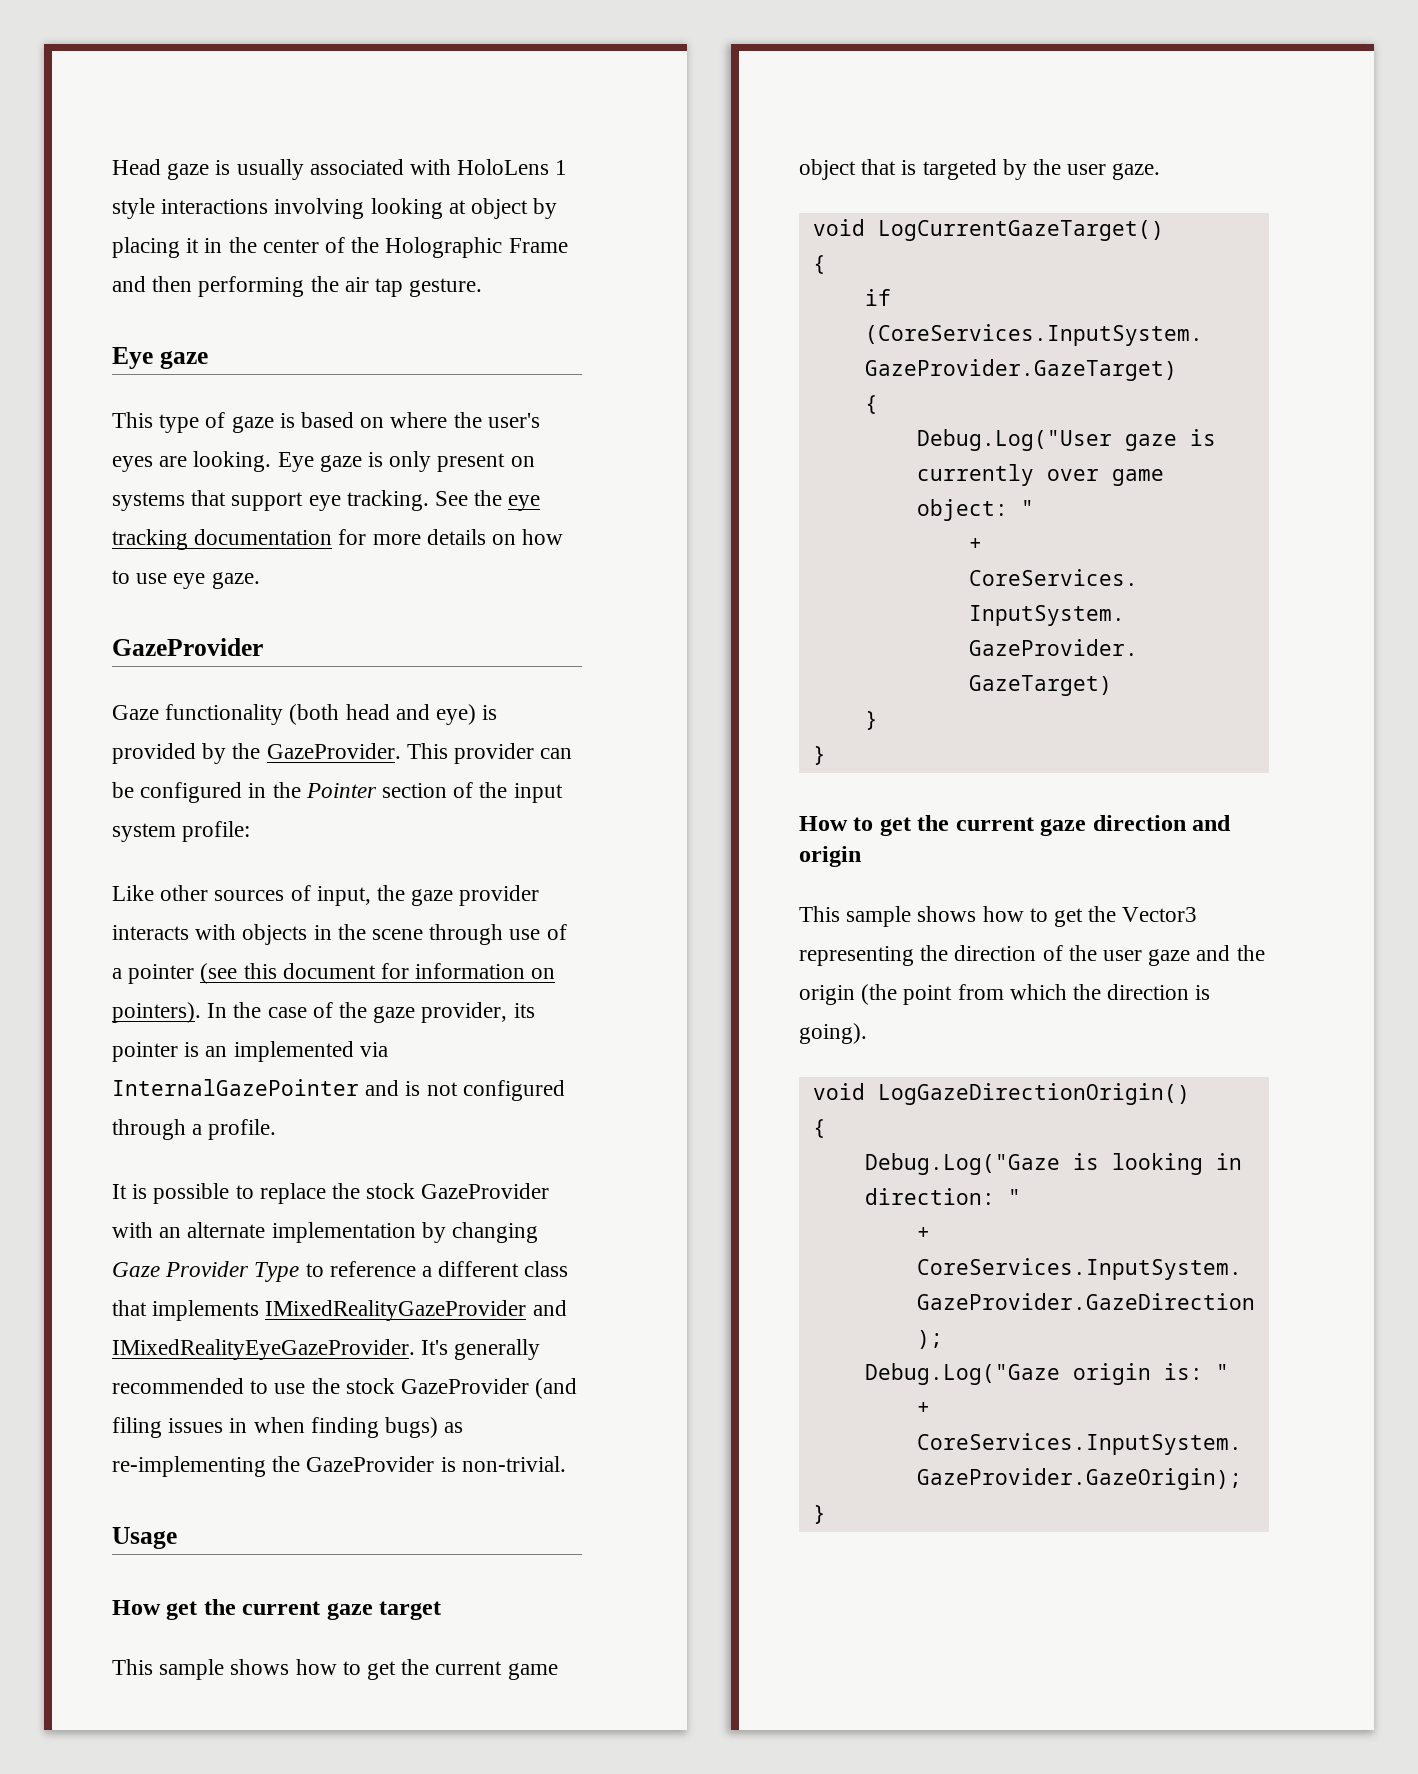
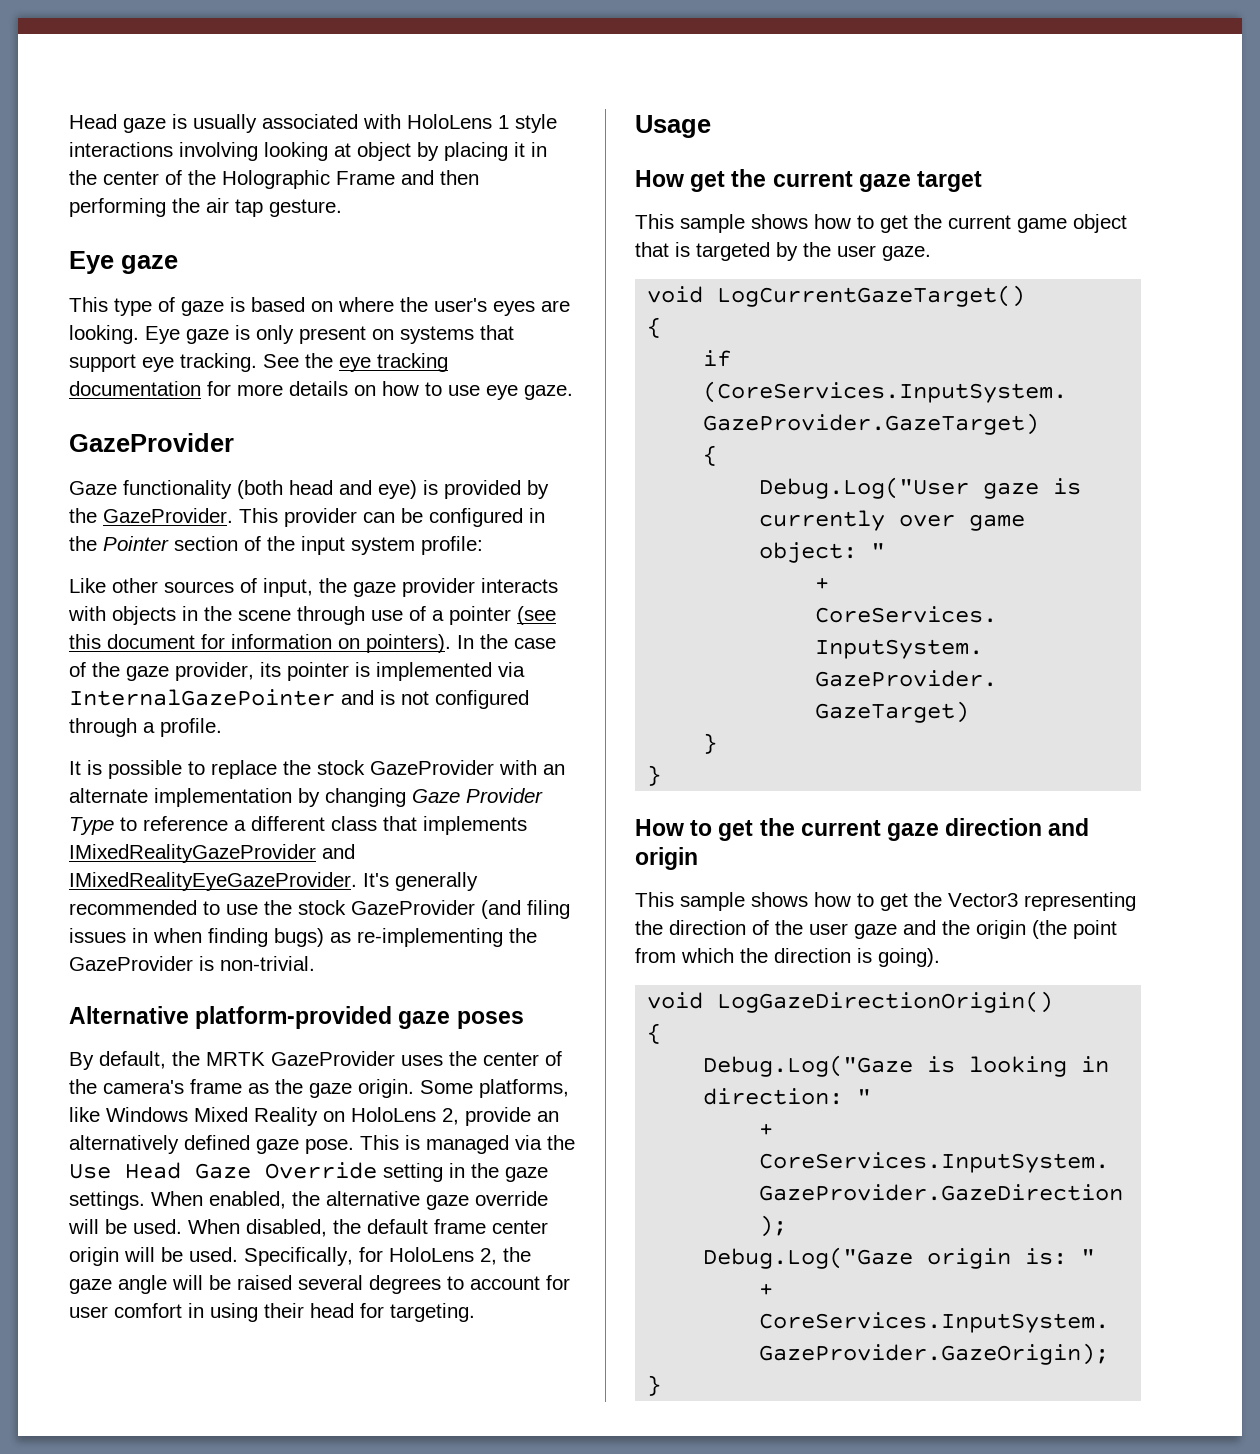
- In the case of the gaze provider, its pointer is an implemented via InternalGazePointer and is not configured through a profile.
+ In the case of the gaze provider, its pointer is implemented via InternalGazePointer and is not configured through a profile.
+ Alternative platform-provided gaze poses
+ By default, the MRTK GazeProvider uses the center of the camera's frame as the gaze origin. Some platforms, like Windows Mixed Reality on HoloLens 2, provide an alternatively defined gaze pose. This is managed via the Use Head Gaze Override setting in the gaze settings. When enabled, the alternative gaze override will be used. When disabled, the default frame center origin will be used. Specifically, for HoloLens 2, the gaze angle will be raised several degrees to account for user comfort in using their head for targeting.

